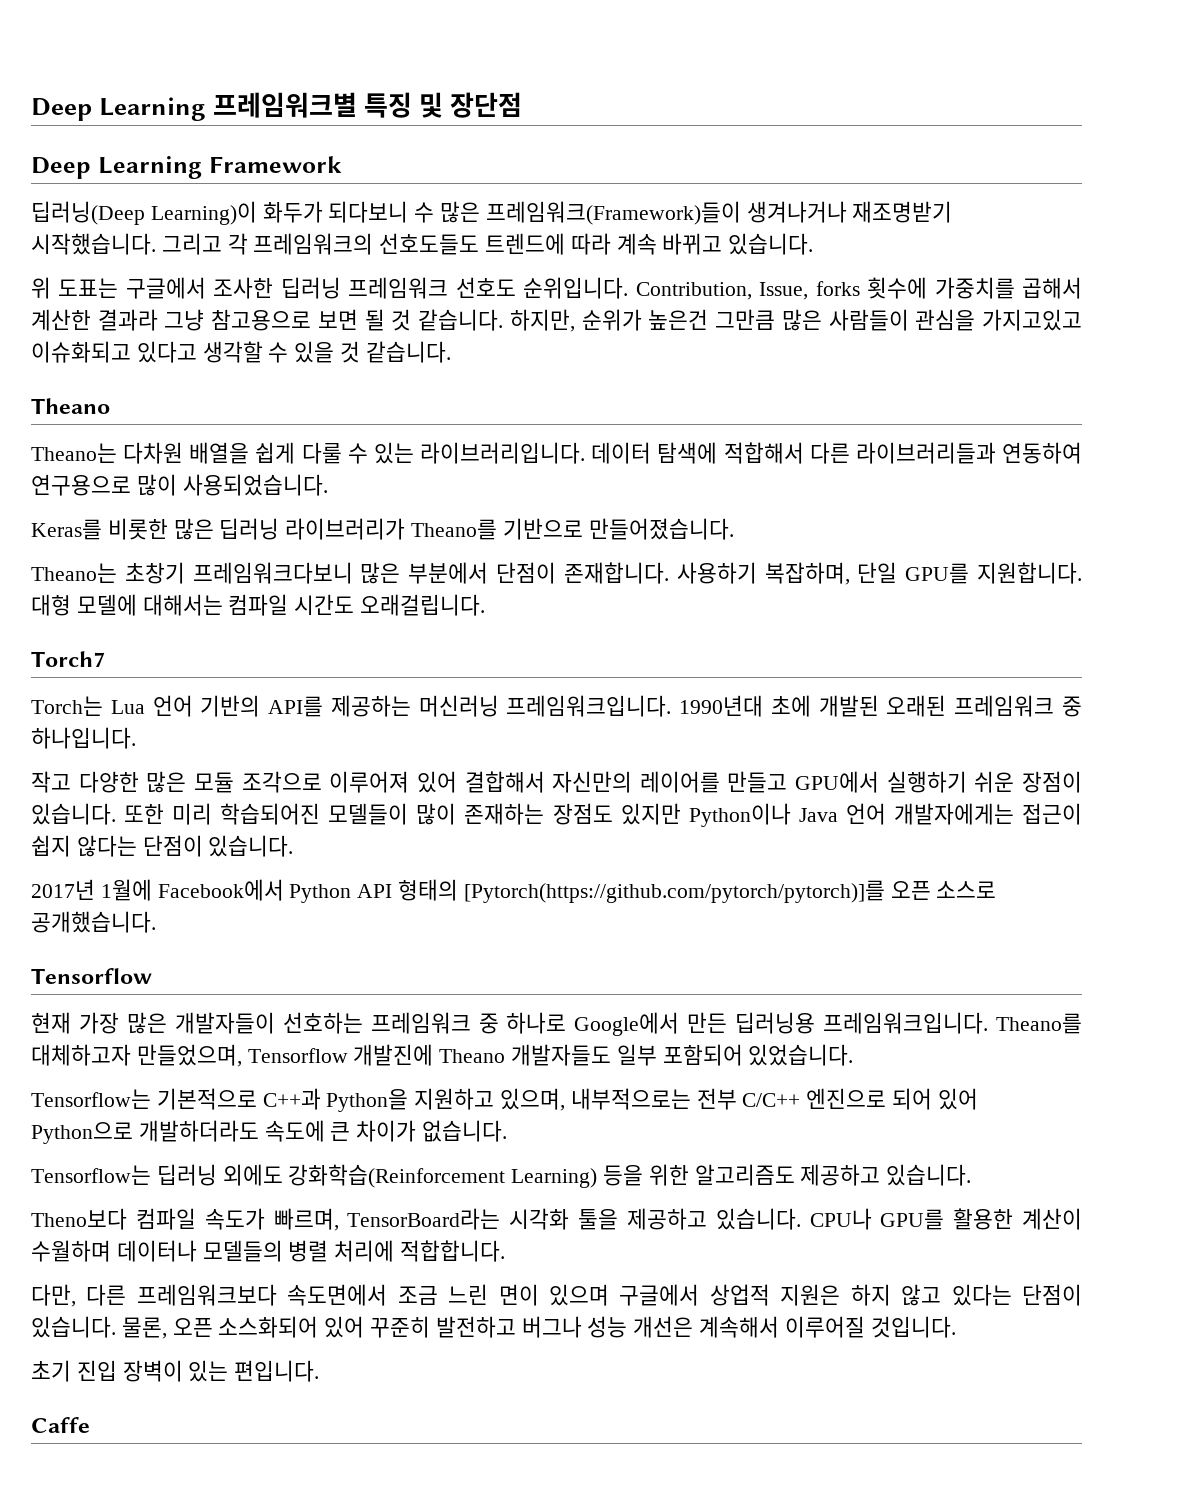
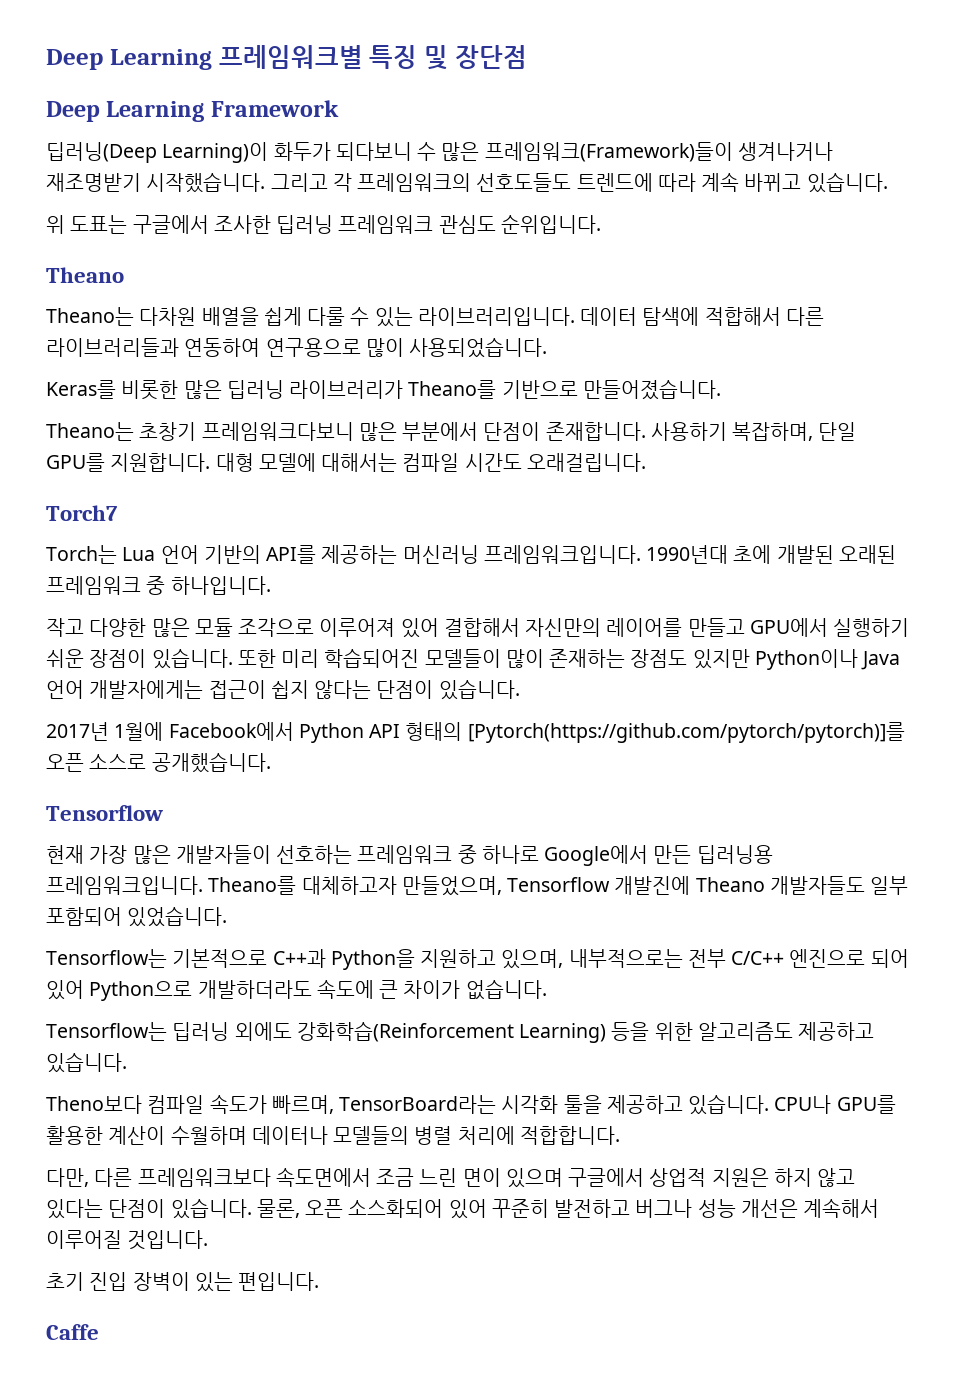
- 위 도표는 구글에서 조사한 딥러닝 프레임워크 선호도 순위입니다. Contribution, Issue, forks 횟수에 가중치를 곱해서 계산한 결과라 그냥 참고용으로 보면 될 것 같습니다. 하지만, 순위가 높은건 그만큼 많은 사람들이 관심을 가지고있고 이슈화되고 있다고 생각할 수 있을 것 같습니다.
+ 위 도표는 구글에서 조사한 딥러닝 프레임워크 관심도 순위입니다.

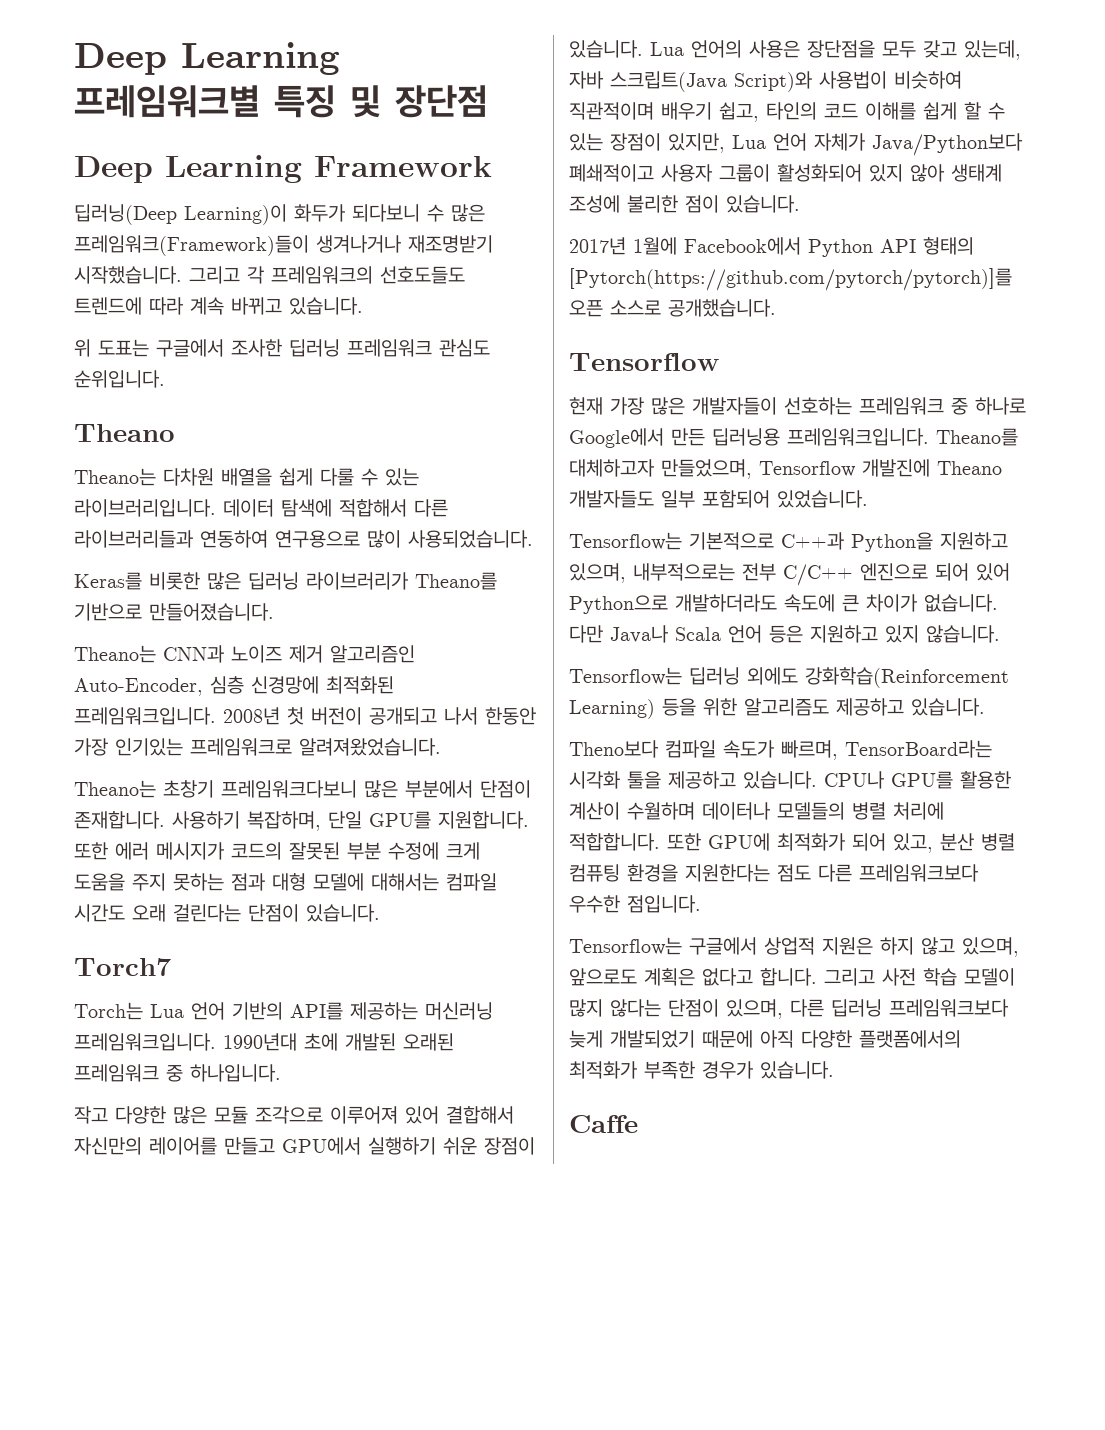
+ Theano는 CNN과 노이즈 제거 알고리즘인 Auto-Encoder, 심층 신경망에 최적화된 프레임워크입니다. 2008년 첫 버전이 공개되고 나서 한동안 가장 인기있는 프레임워크로 알려져왔었습니다.
- 대형 모델에 대해서는 컴파일 시간도 오래걸립니다.
+ 또한 에러 메시지가 코드의 잘못된 부분 수정에 크게 도움을 주지 못하는 점과 대형 모델에 대해서는 컴파일 시간도 오래 걸린다는 단점이 있습니다.
- 또한 미리 학습되어진 모델들이 많이 존재하는 장점도 있지만 Python이나 Java 언어 개발자에게는 접근이 쉽지 않다는 단점이 있습니다.
+ Lua 언어의 사용은 장단점을 모두 갖고 있는데, 자바 스크립트(Java Script)와 사용법이 비슷하여 직관적이며 배우기 쉽고, 타인의 코드 이해를 쉽게 할 수 있는 장점이 있지만, Lua 언어 자체가 Java/Python보다 폐쇄적이고 사용자 그룹이 활성화되어 있지 않아 생태계 조성에 불리한 점이 있습니다.
+ 다만 Java나 Scala 언어 등은 지원하고 있지 않습니다.
- CPU나 GPU를 활용한 계산이 수월하며 데이터나 모델들의 병렬 처리에 적합합니다.
- 다만, 다른 프레임워크보다 속도면에서 조금 느린 면이 있으며 구글에서 상업적 지원은 하지 않고 있다는 단점이 있습니다. 물론, 오픈 소스화되어 있어 꾸준히 발전하고 버그나 성능 개선은 계속해서 이루어질 것입니다.
- 초기 진입 장벽이 있는 편입니다.
+ CPU나 GPU를 활용한 계산이 수월하며 데이터나 모델들의 병렬 처리에 적합합니다. 또한 GPU에 최적화가 되어 있고, 분산 병렬 컴퓨팅 환경을 지원한다는 점도 다른 프레임워크보다 우수한 점입니다.
+ Tensorflow는 구글에서 상업적 지원은 하지 않고 있으며, 앞으로도 계획은 없다고 합니다. 그리고 사전 학습 모델이 많지 않다는 단점이 있으며, 다른 딥러닝 프레임워크보다 늦게 개발되었기 때문에 아직 다양한 플랫폼에서의 최적화가 부족한 경우가 있습니다.

